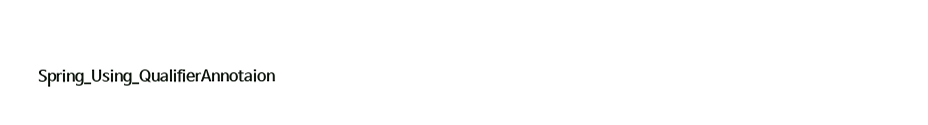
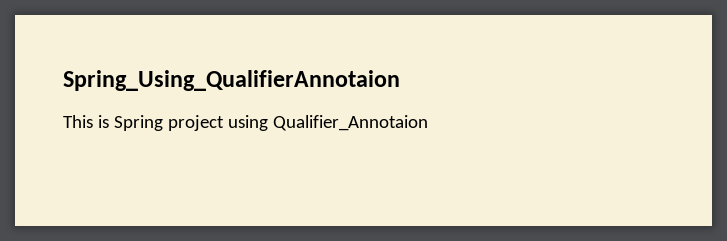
+ This is Spring project using Qualifier_Annotaion

